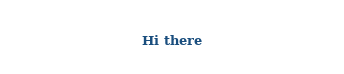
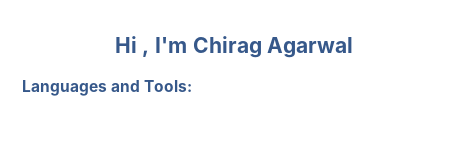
- Hi there
+ Hi , I'm Chirag Agarwal
+ Languages and Tools:

